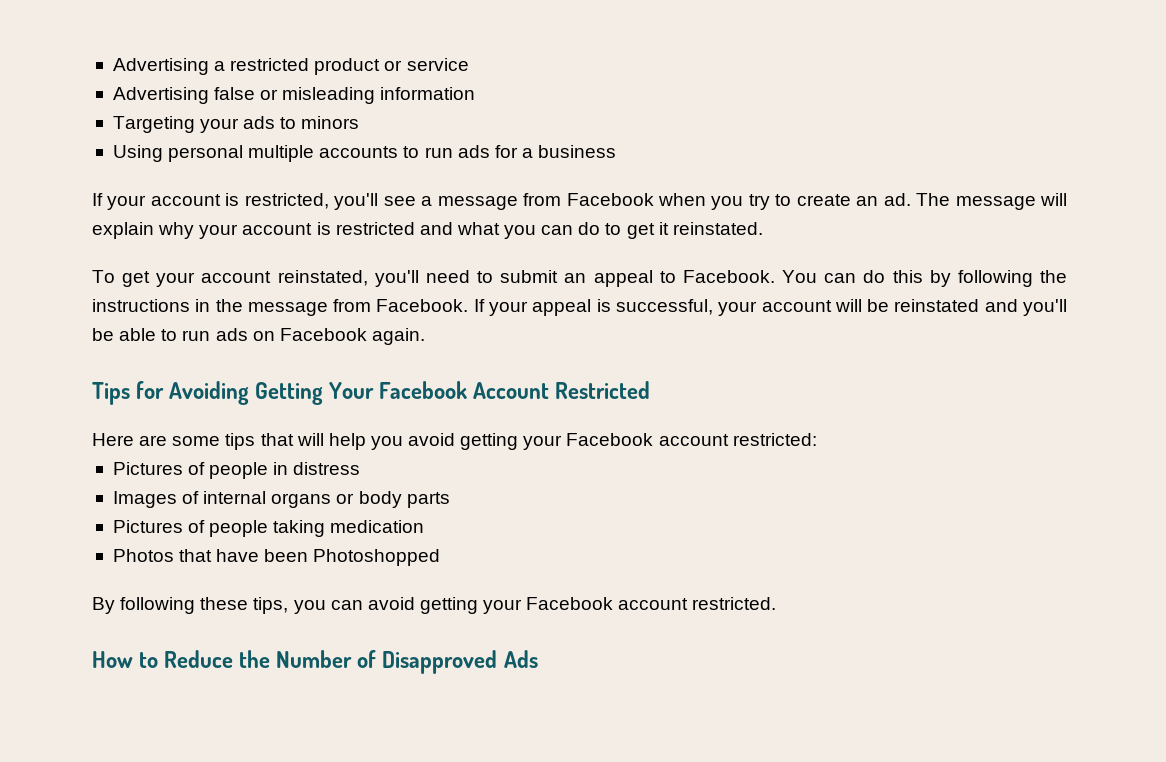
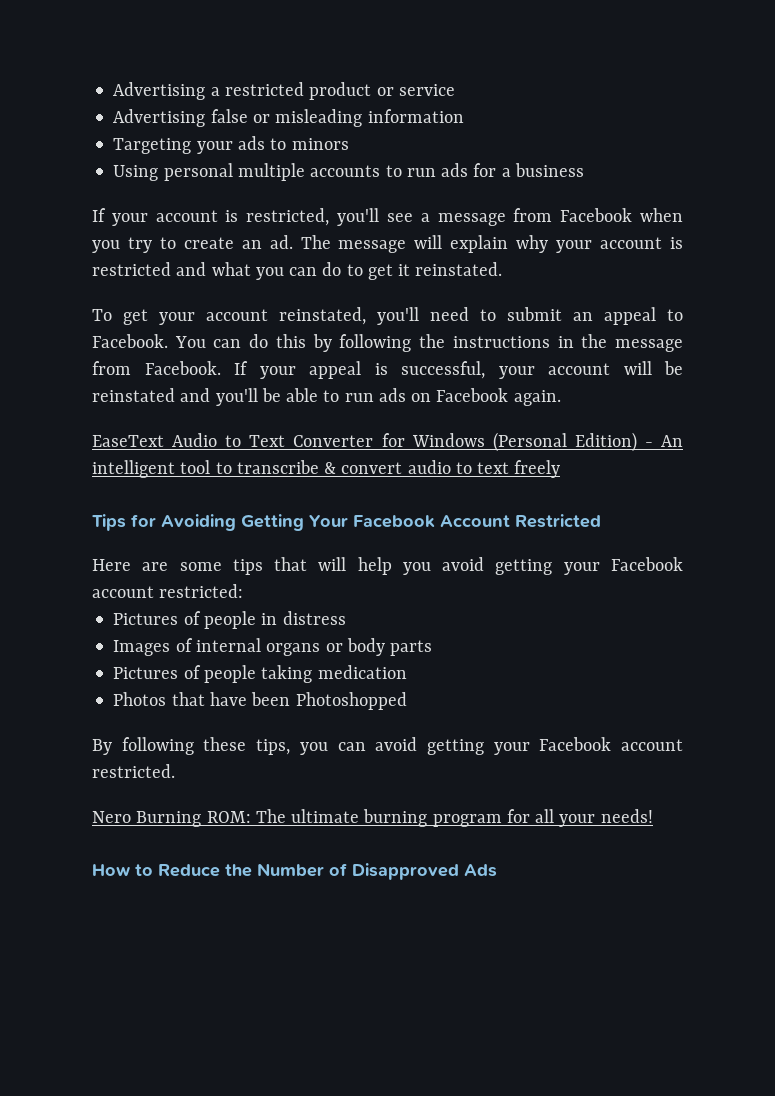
+ EaseText Audio to Text Converter for Windows (Personal Edition) - An intelligent tool to transcribe & convert audio to text freely
+ Nero Burning ROM: The ultimate burning program for all your needs!

